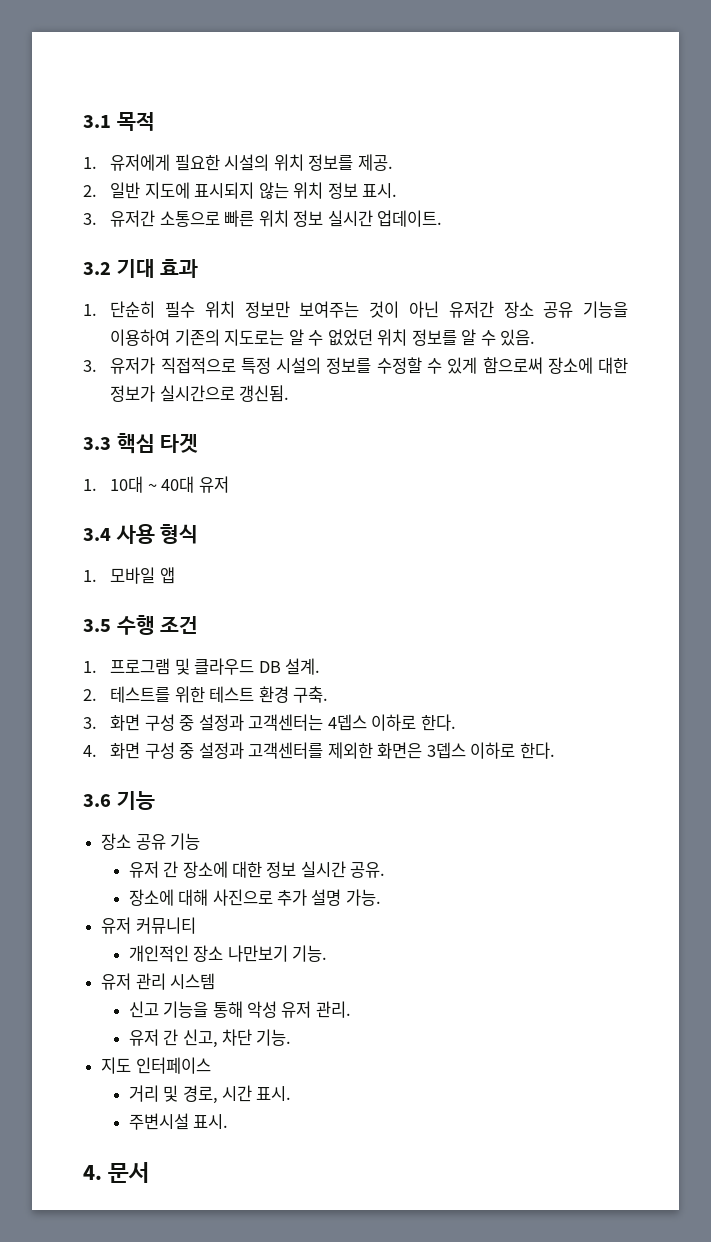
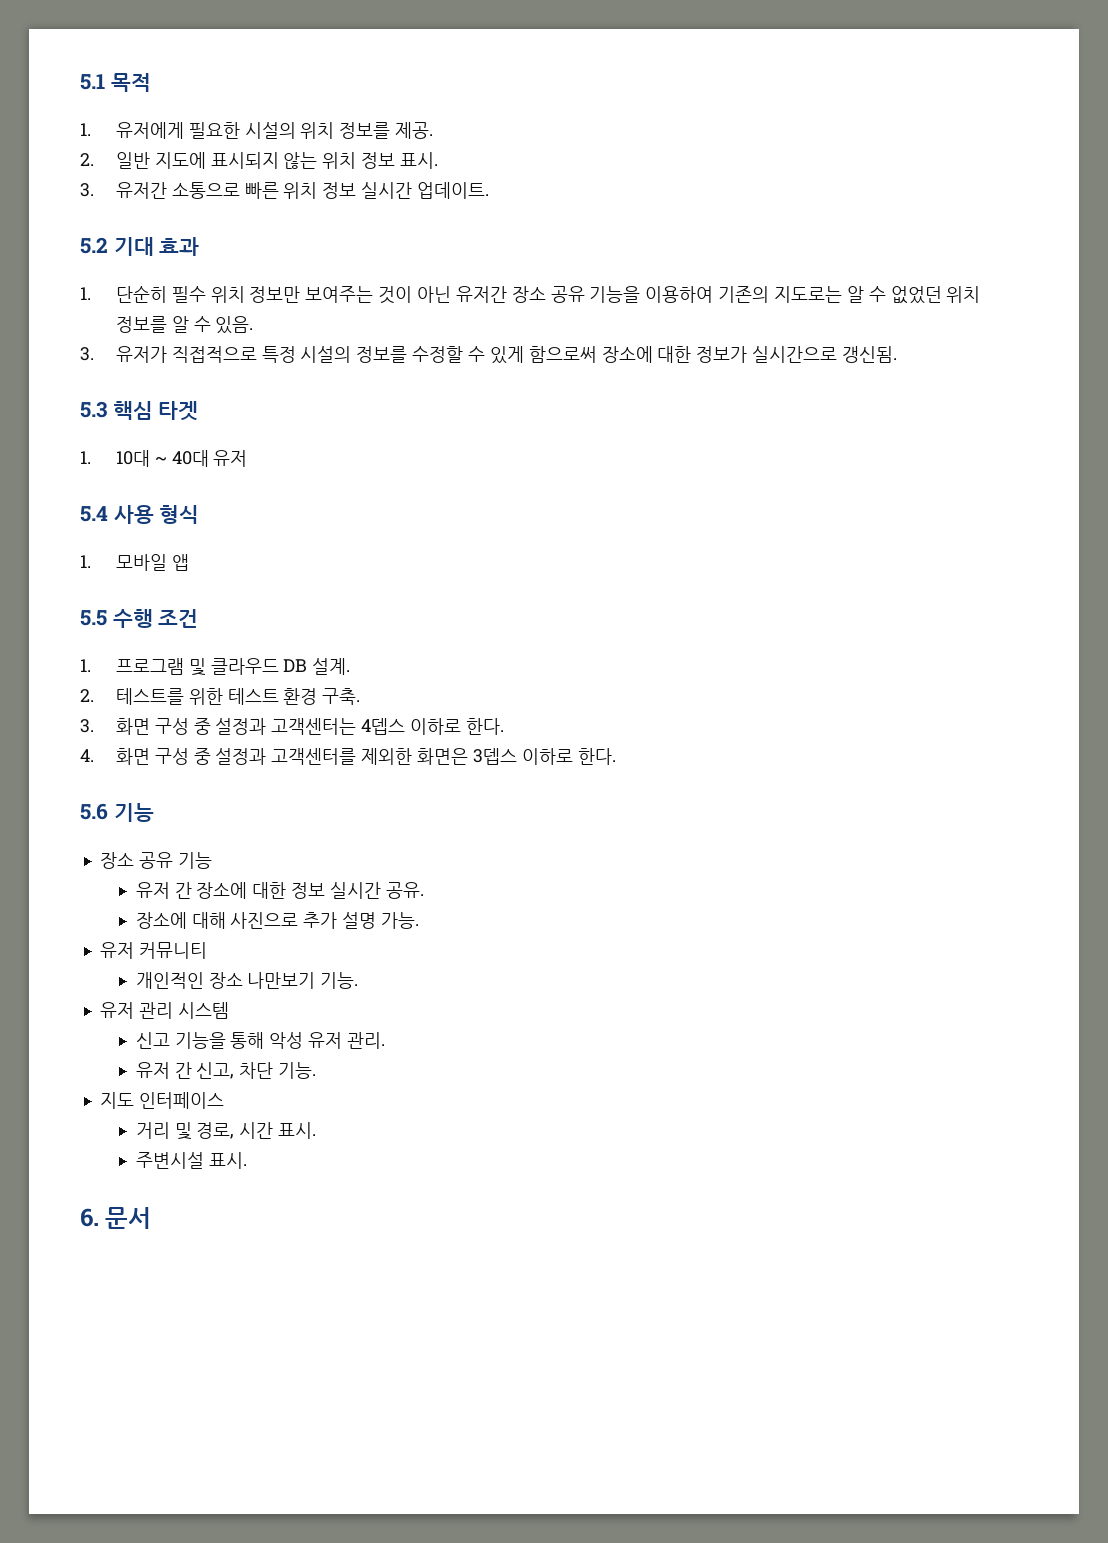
- 3.1 목적
+ 5.1 목적
- 3.2 기대 효과
+ 5.2 기대 효과
- 3.3 핵심 타겟
+ 5.3 핵심 타겟
- 3.4 사용 형식
+ 5.4 사용 형식
- 3.5 수행 조건
+ 5.5 수행 조건
- 3.6 기능
+ 5.6 기능
- 4. 문서
+ 6. 문서

